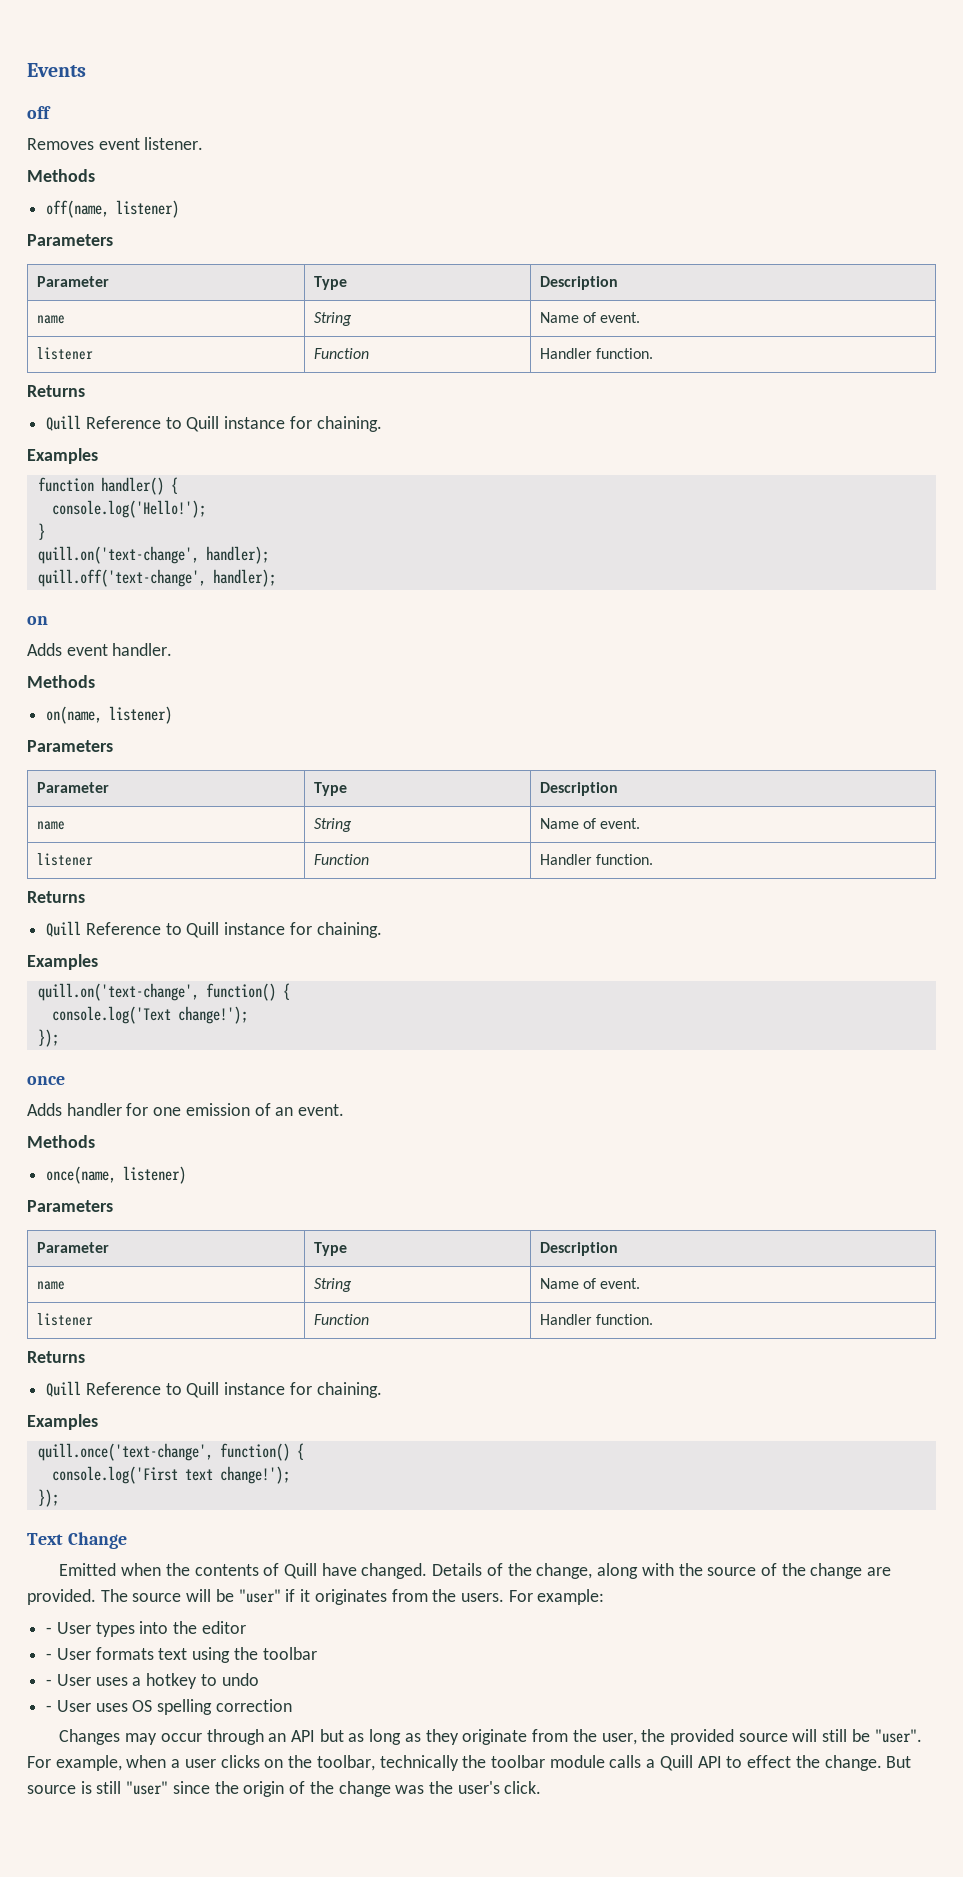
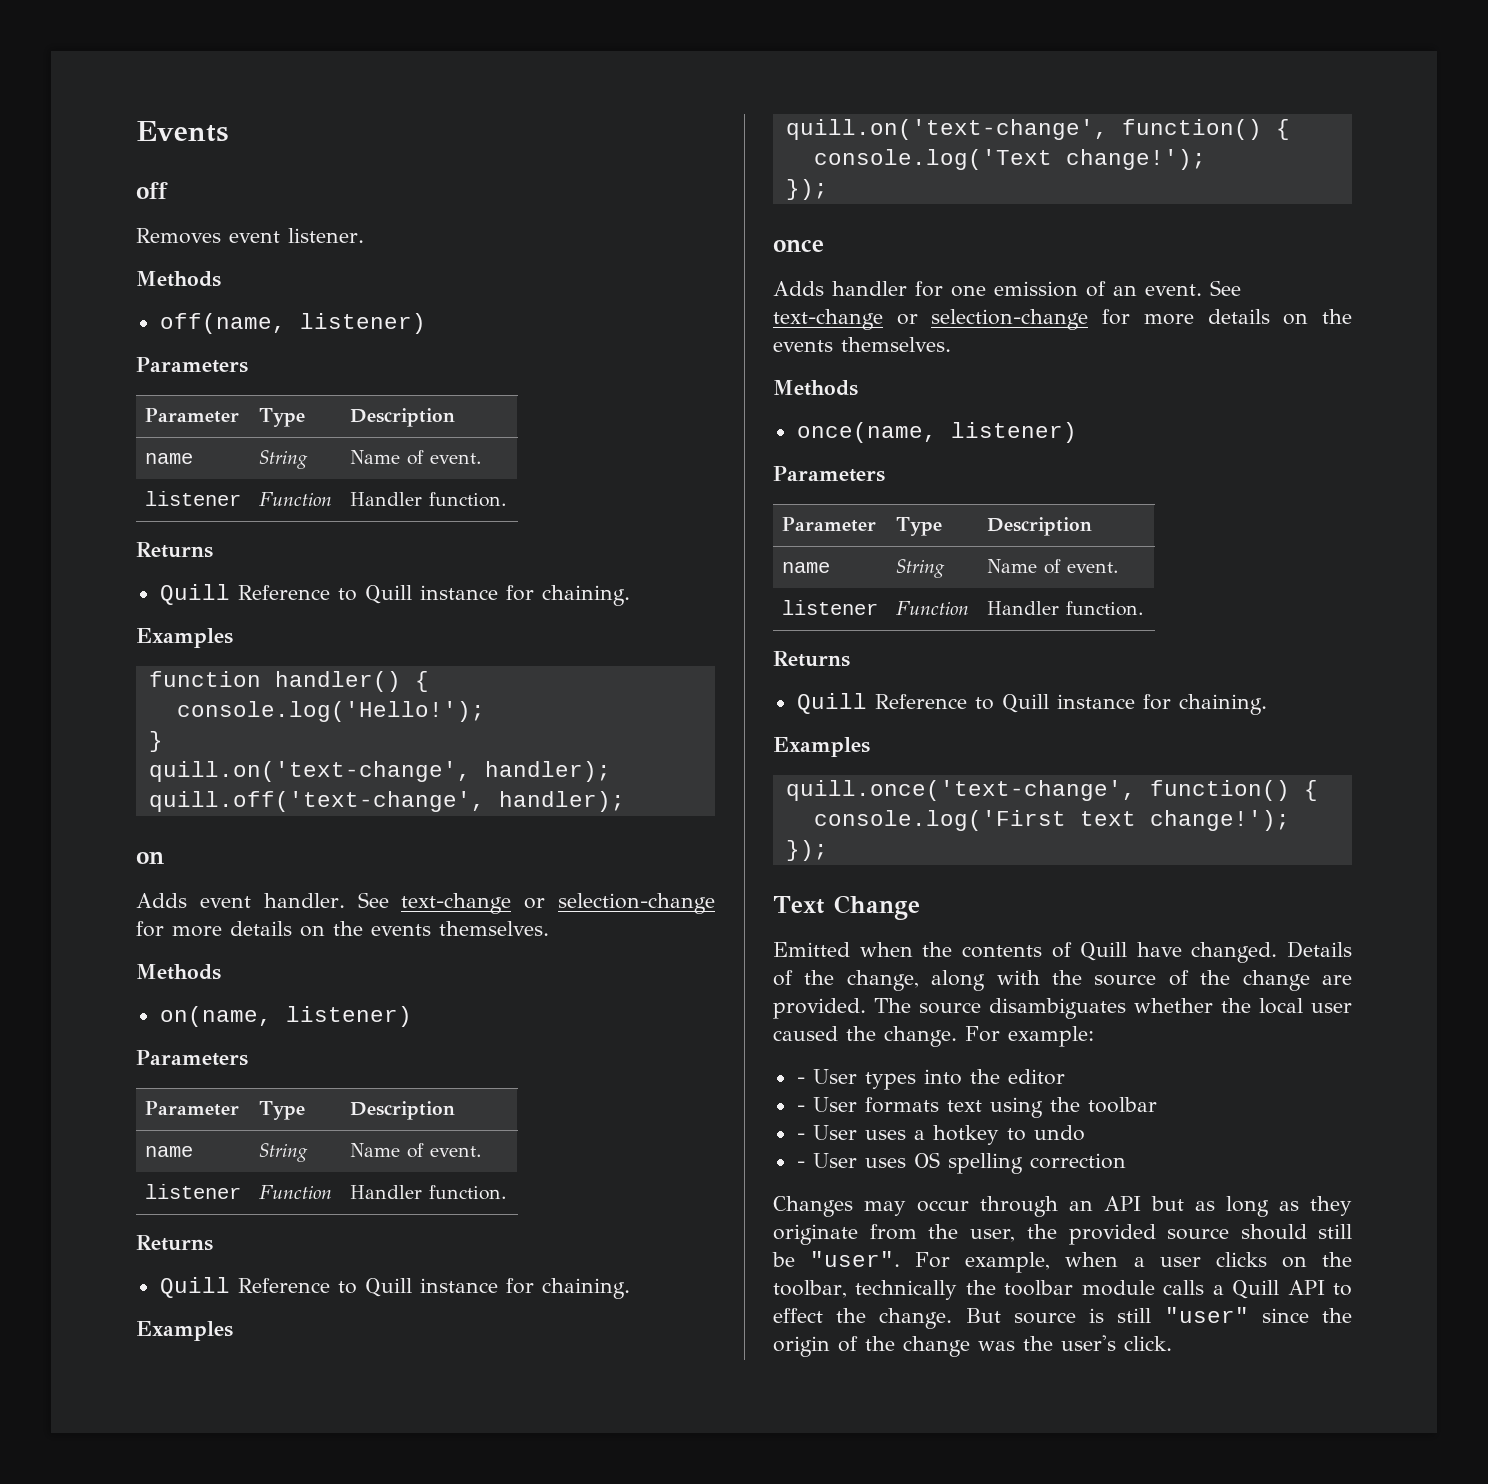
- Adds event handler.
+ Adds event handler. See text-change or selection-change for more details on the events themselves.
- Adds handler for one emission of an event.
+ Adds handler for one emission of an event. See text-change or selection-change for more details on the events themselves.
- The source will be "user" if it originates from the users.
+ The source disambiguates whether the local user caused the change.
- Changes may occur through an API but as long as they originate from the user, the provided source will still be "user".
+ Changes may occur through an API but as long as they originate from the user, the provided source should still be "user".

